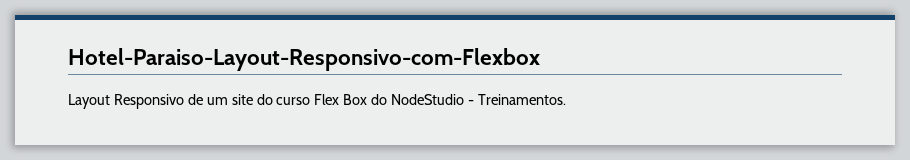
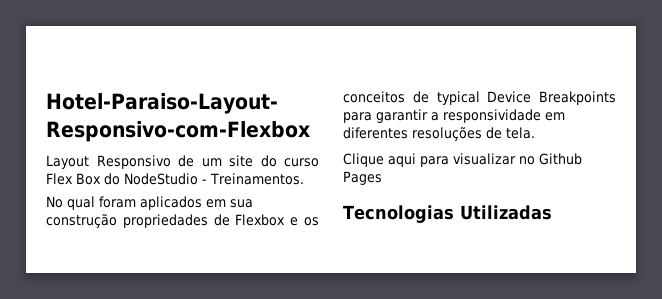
+ No qual foram aplicados em sua construção propriedades de Flexbox e os conceitos de typical Device Breakpoints para garantir a responsividade em diferentes resoluções de tela.
+ Clique aqui para visualizar no Github Pages
+ Tecnologias Utilizadas

